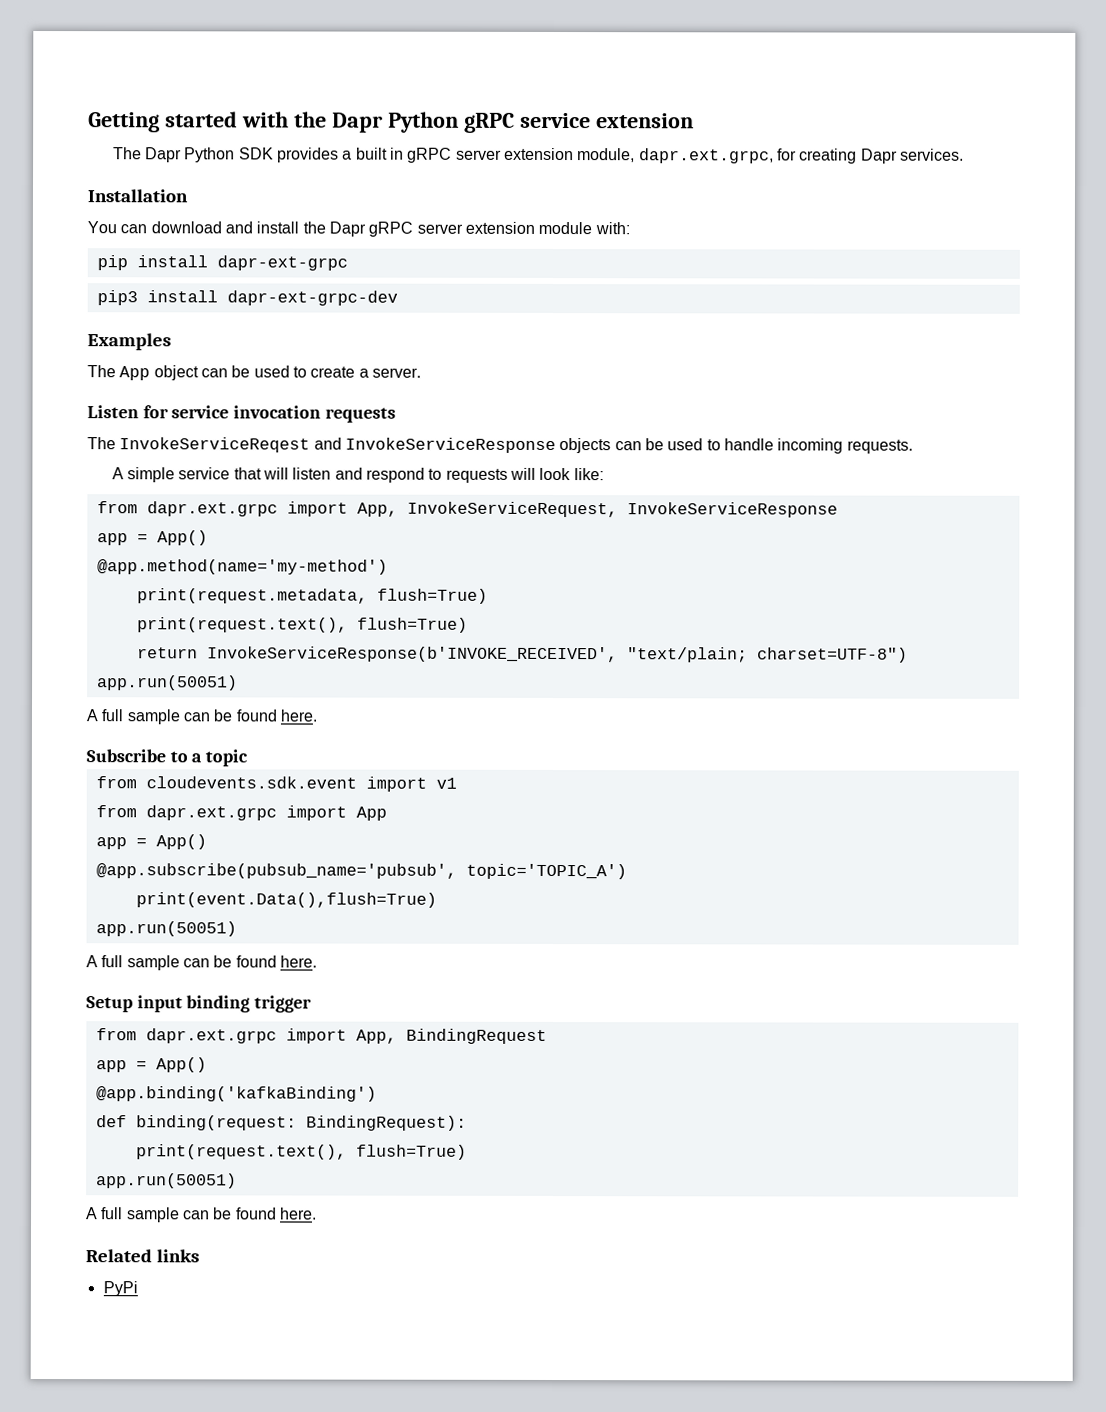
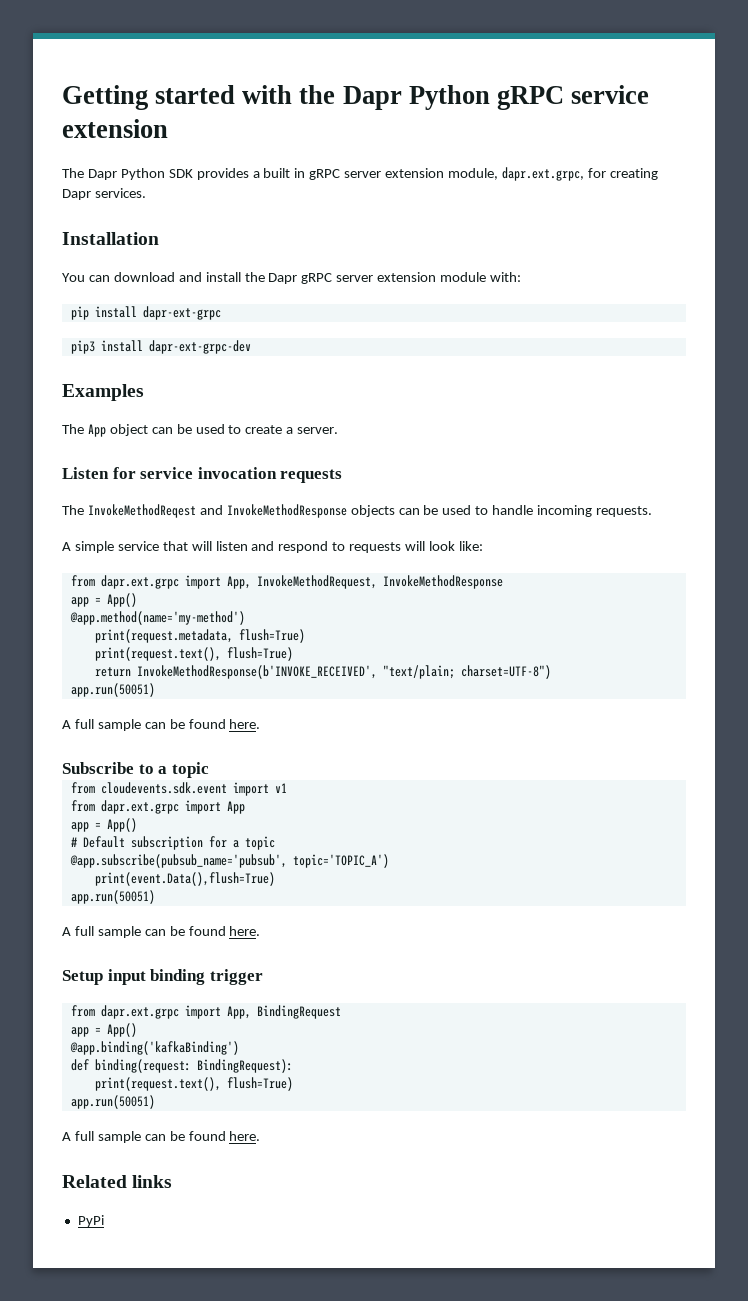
- The InvokeServiceReqest and InvokeServiceResponse objects can be used to handle incoming requests.
+ The InvokeMethodReqest and InvokeMethodResponse objects can be used to handle incoming requests.
- from dapr.ext.grpc import App, InvokeServiceRequest, InvokeServiceResponse
+ from dapr.ext.grpc import App, InvokeMethodRequest, InvokeMethodResponse
- return InvokeServiceResponse(b'INVOKE_RECEIVED', "text/plain; charset=UTF-8")
+ return InvokeMethodResponse(b'INVOKE_RECEIVED', "text/plain; charset=UTF-8")
+ # Default subscription for a topic

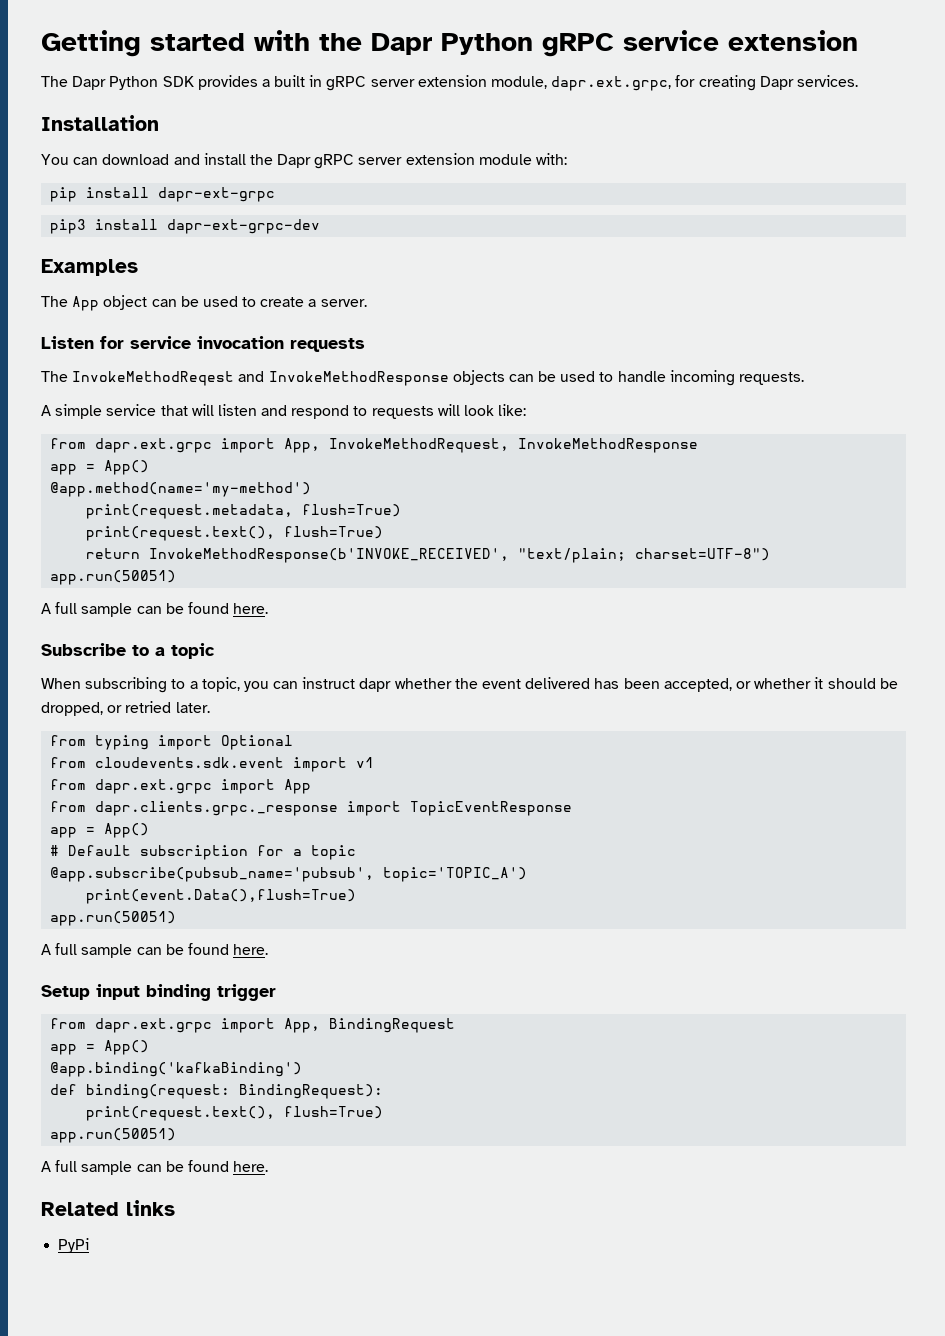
+ When subscribing to a topic, you can instruct dapr whether the event delivered has been accepted, or whether it should be dropped, or retried later.
+ from typing import Optional
+ from dapr.clients.grpc._response import TopicEventResponse

